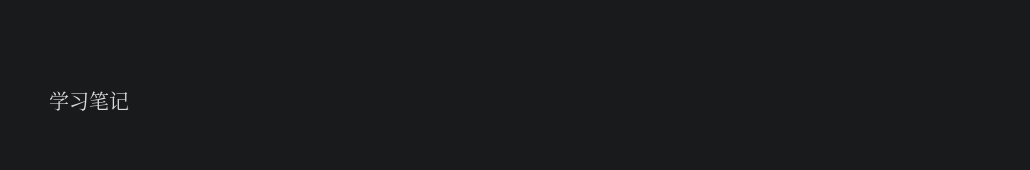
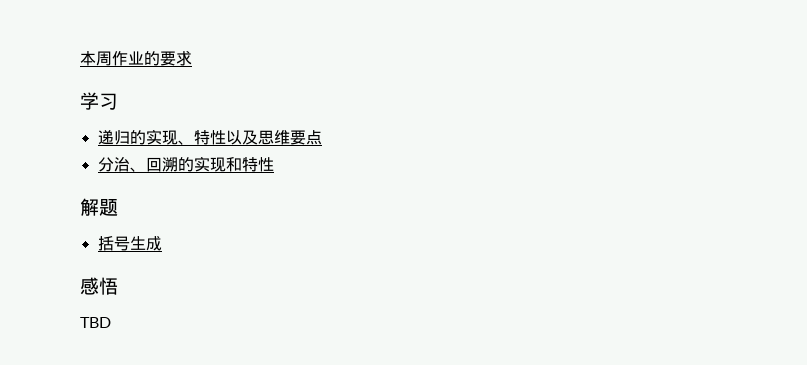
- 学习笔记
+ 本周作业的要求
+ 学习
+ 递归的实现、特性以及思维要点
+ 分治、回溯的实现和特性
+ 解题
+ 括号生成
+ 感悟
+ TBD

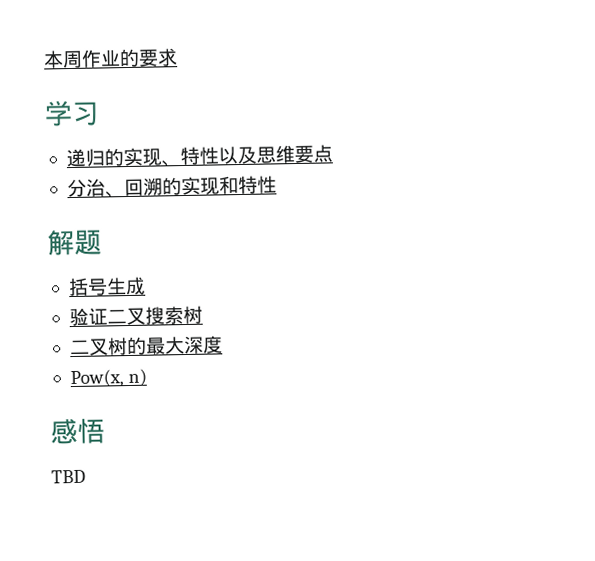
+ 验证二叉搜索树
+ 二叉树的最大深度
+ Pow(x, n)

